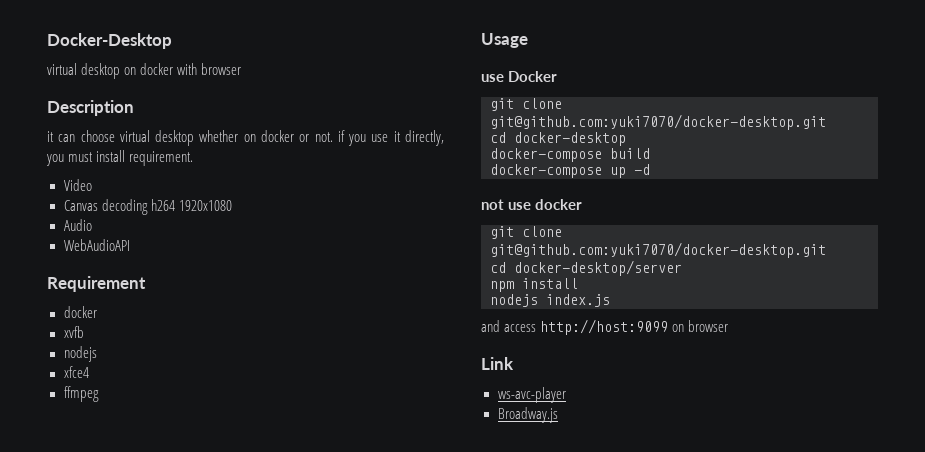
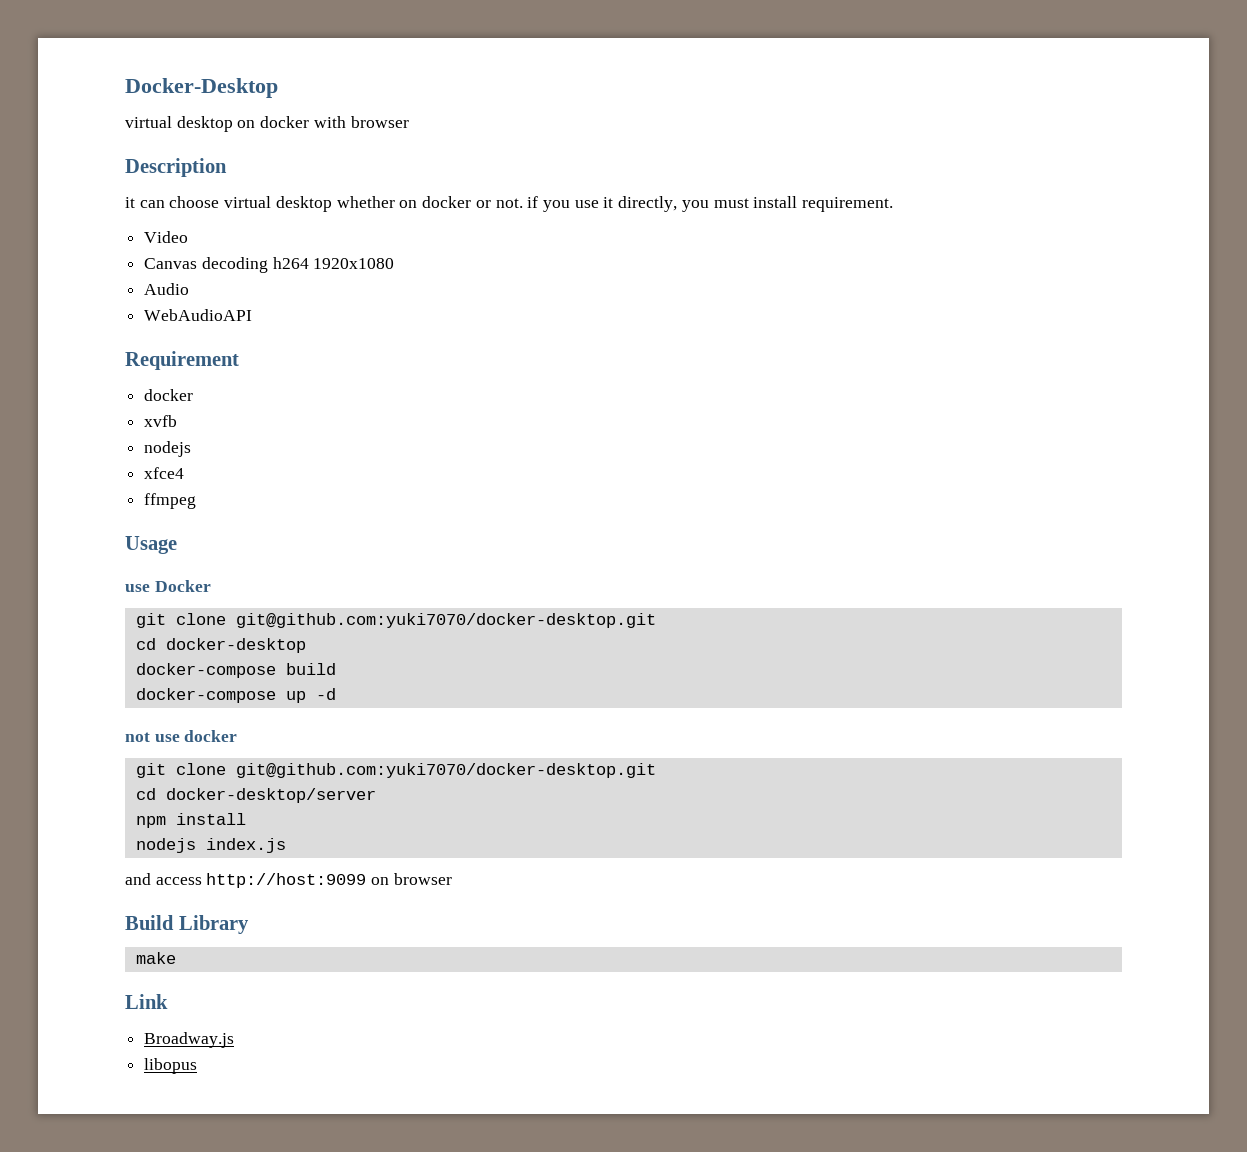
+ Build Library
+ make
- ws-avc-player
  Broadway.js
+ libopus

